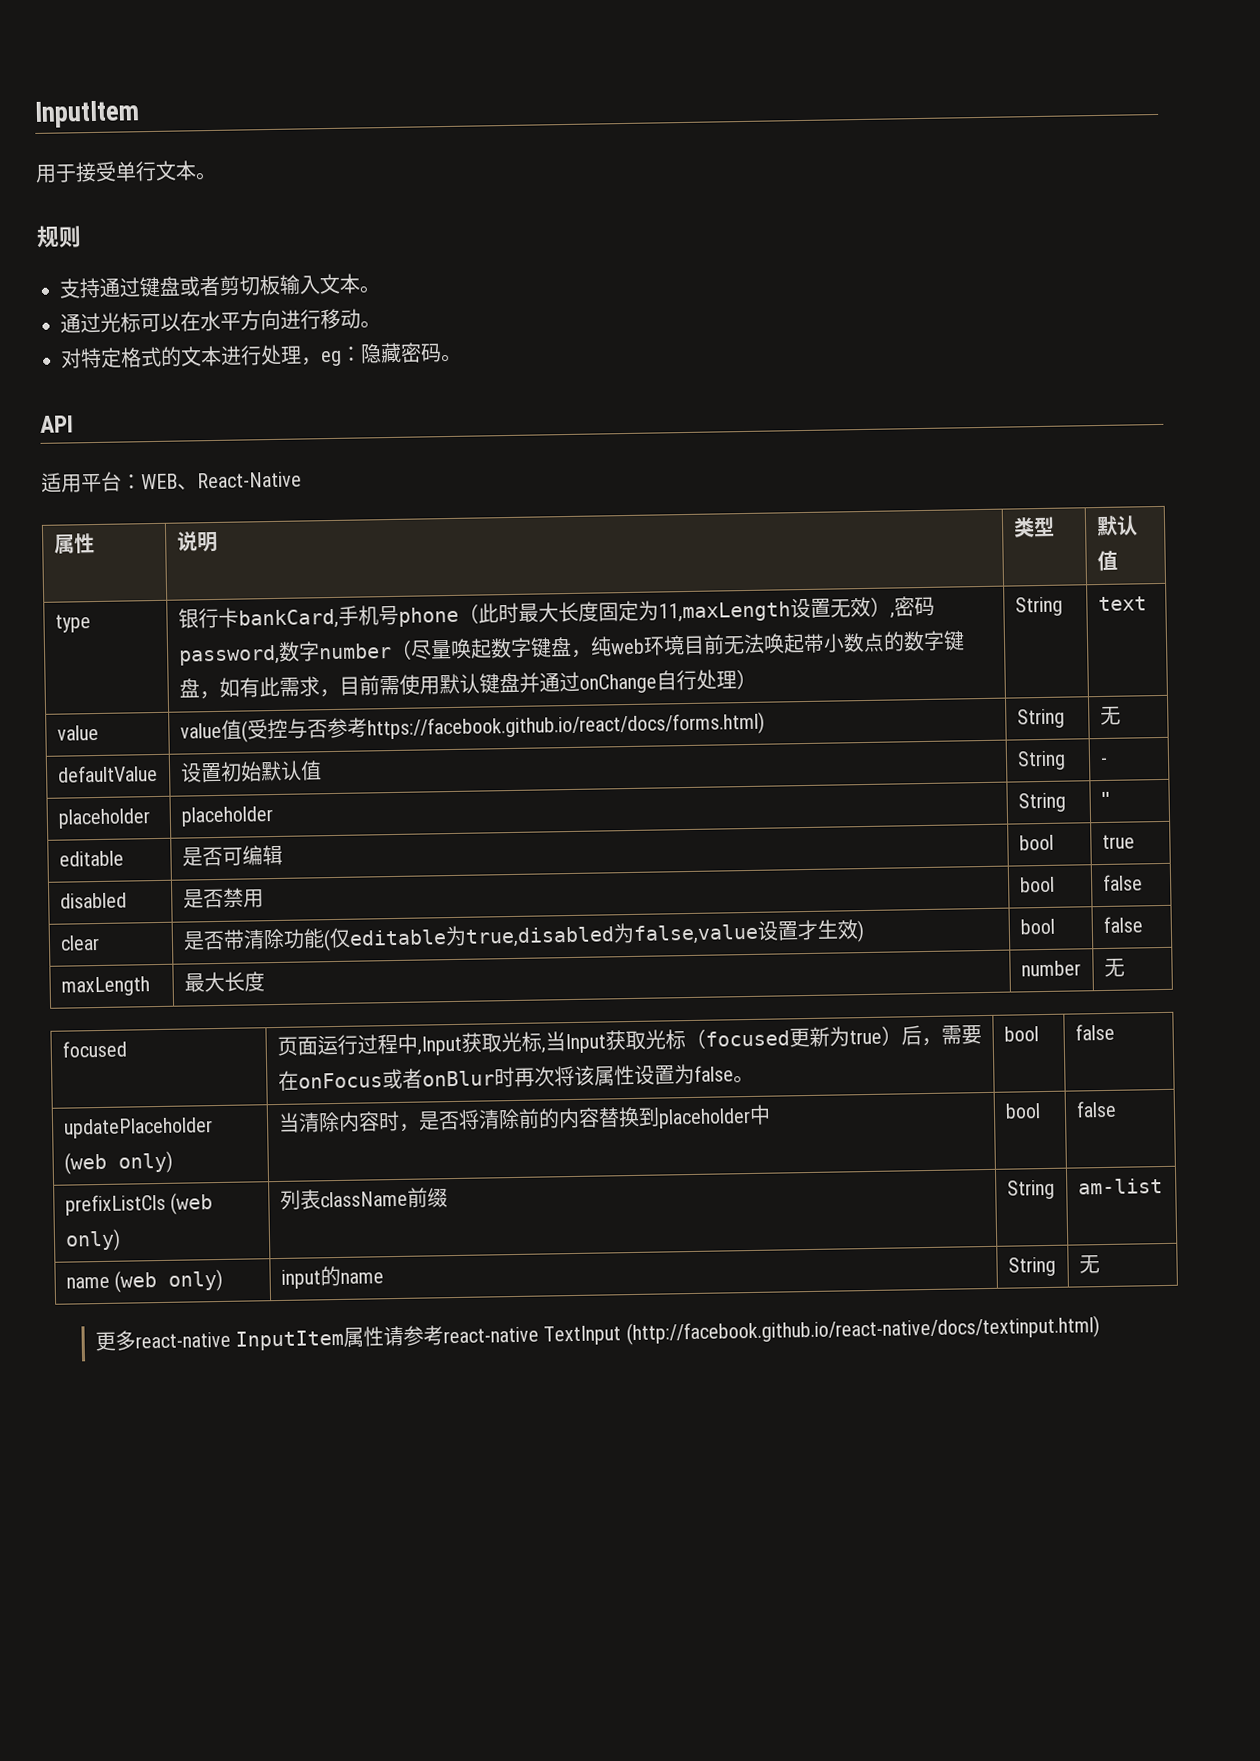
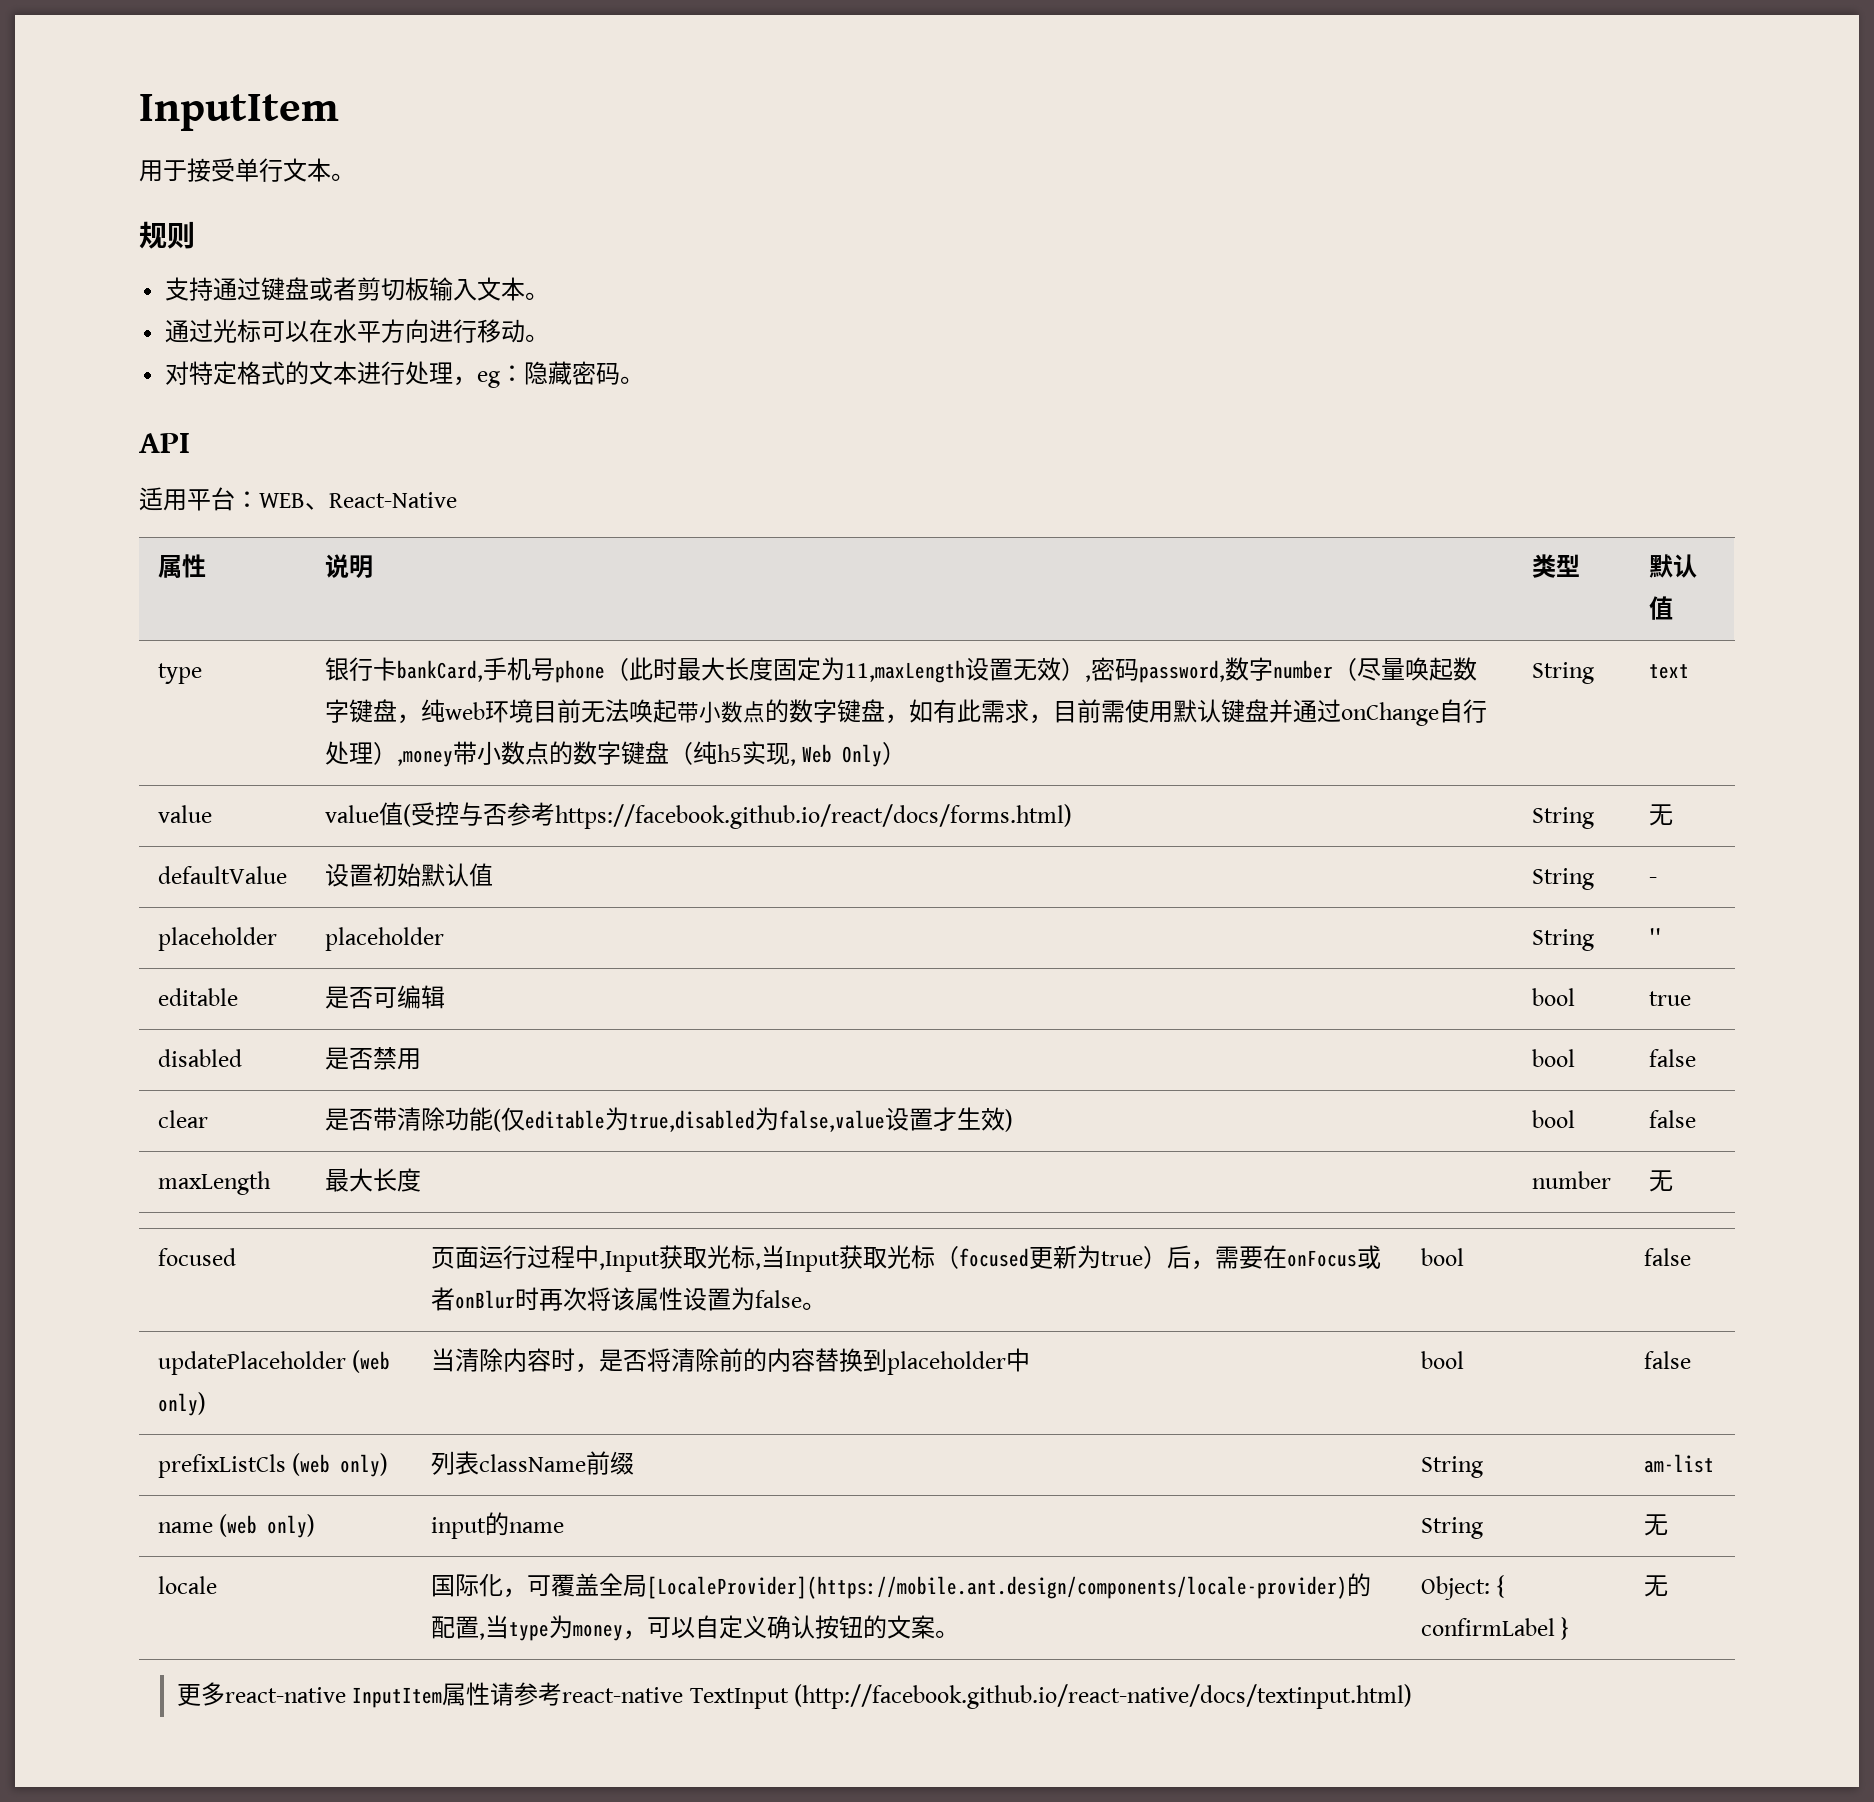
- 银行卡bankCard,手机号phone（此时最大长度固定为11,maxLength设置无效）,密码password,数字number（尽量唤起数字键盘，纯web环境目前无法唤起带小数点的数字键盘，如有此需求，目前需使用默认键盘并通过onChange自行处理）
+ 银行卡bankCard,手机号phone（此时最大长度固定为11,maxLength设置无效）,密码password,数字number（尽量唤起数字键盘，纯web环境目前无法唤起带小数点的数字键盘，如有此需求，目前需使用默认键盘并通过onChange自行处理）,money带小数点的数字键盘（纯h5实现, Web Only）
+ locale | 国际化，可覆盖全局[LocaleProvider](https://mobile.ant.design/components/locale-provider)的配置,当type为money，可以自定义确认按钮的文案。 | Object: { confirmLabel } | 无

